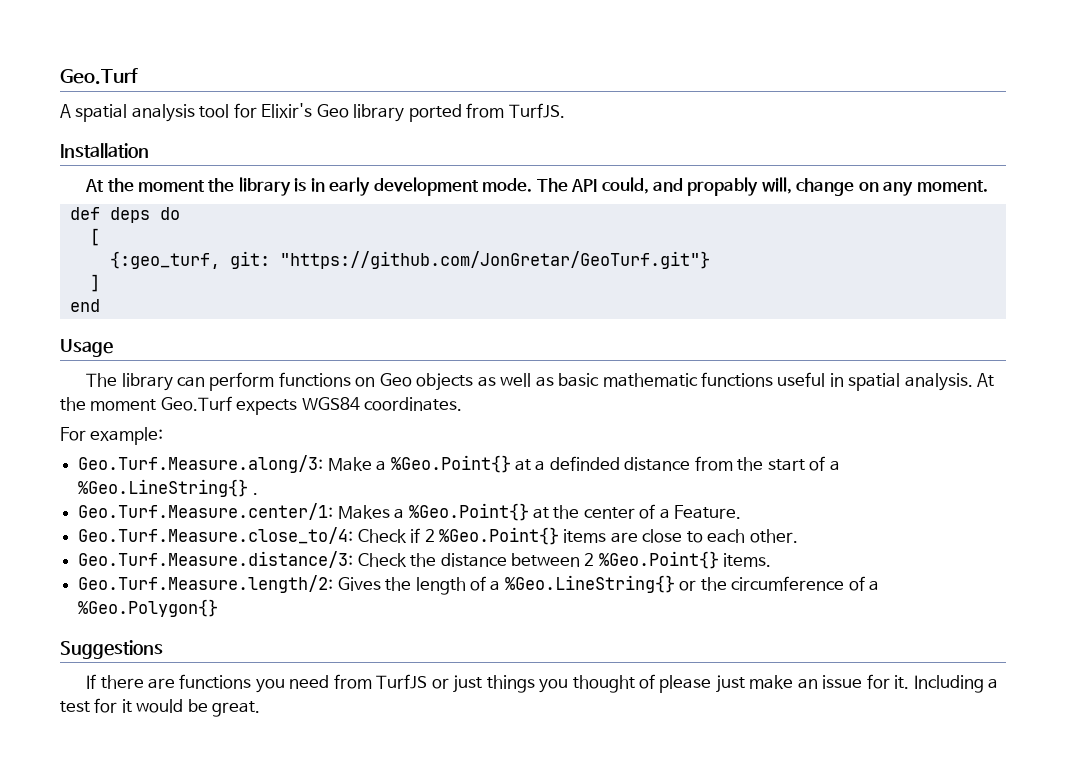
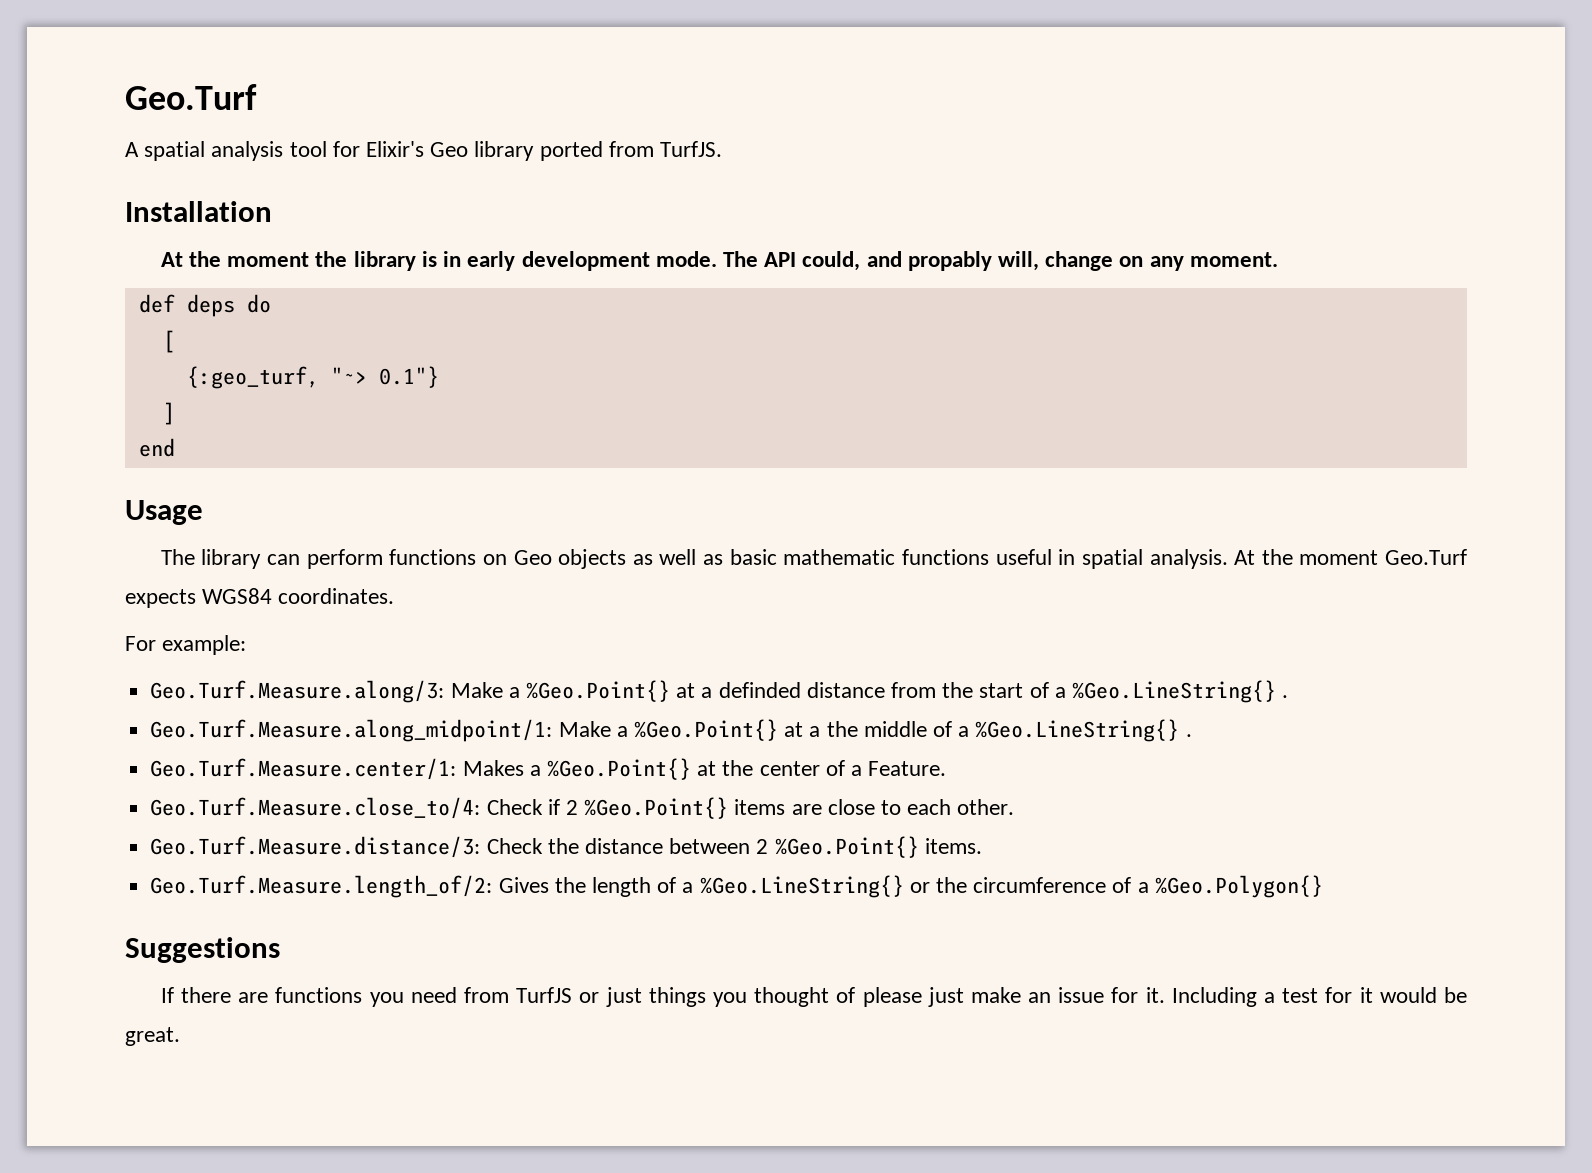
- {:geo_turf, git: "https://github.com/JonGretar/GeoTurf.git"}
+ {:geo_turf, "~> 0.1"}
+ Geo.Turf.Measure.along_midpoint/1: Make a %Geo.Point{} at a the middle of a %Geo.LineString{} .
- Geo.Turf.Measure.length/2: Gives the length of a %Geo.LineString{} or the circumference of a %Geo.Polygon{}
+ Geo.Turf.Measure.length_of/2: Gives the length of a %Geo.LineString{} or the circumference of a %Geo.Polygon{}

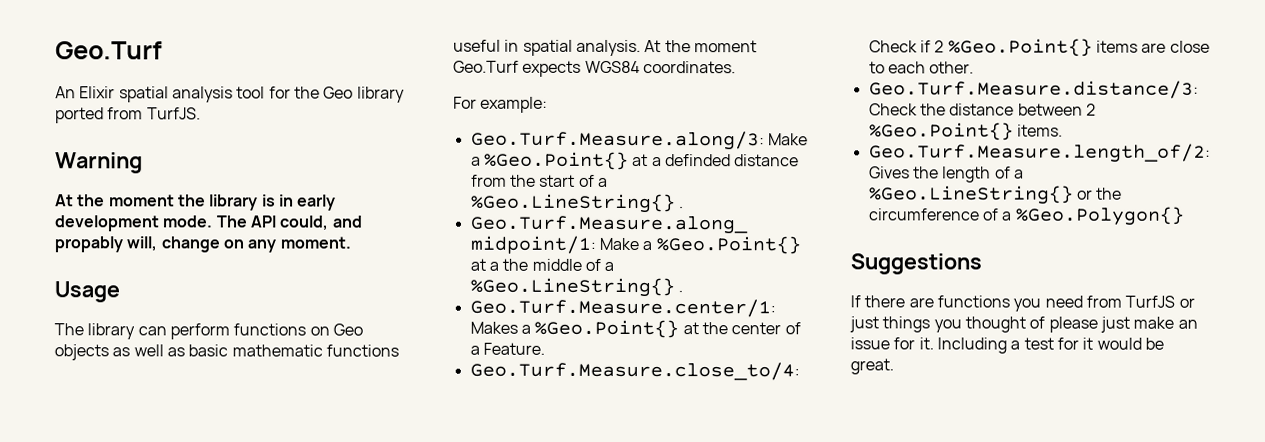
- A spatial analysis tool for Elixir's Geo library ported from TurfJS.
+ An Elixir spatial analysis tool for the Geo library ported from TurfJS.
- Installation
+ Warning
- def deps do
- [
- {:geo_turf, "~> 0.1"}
- ]
- end

